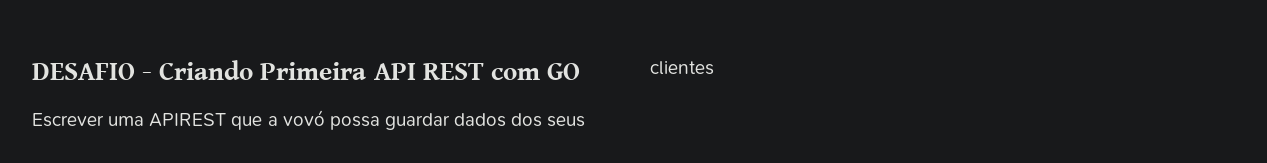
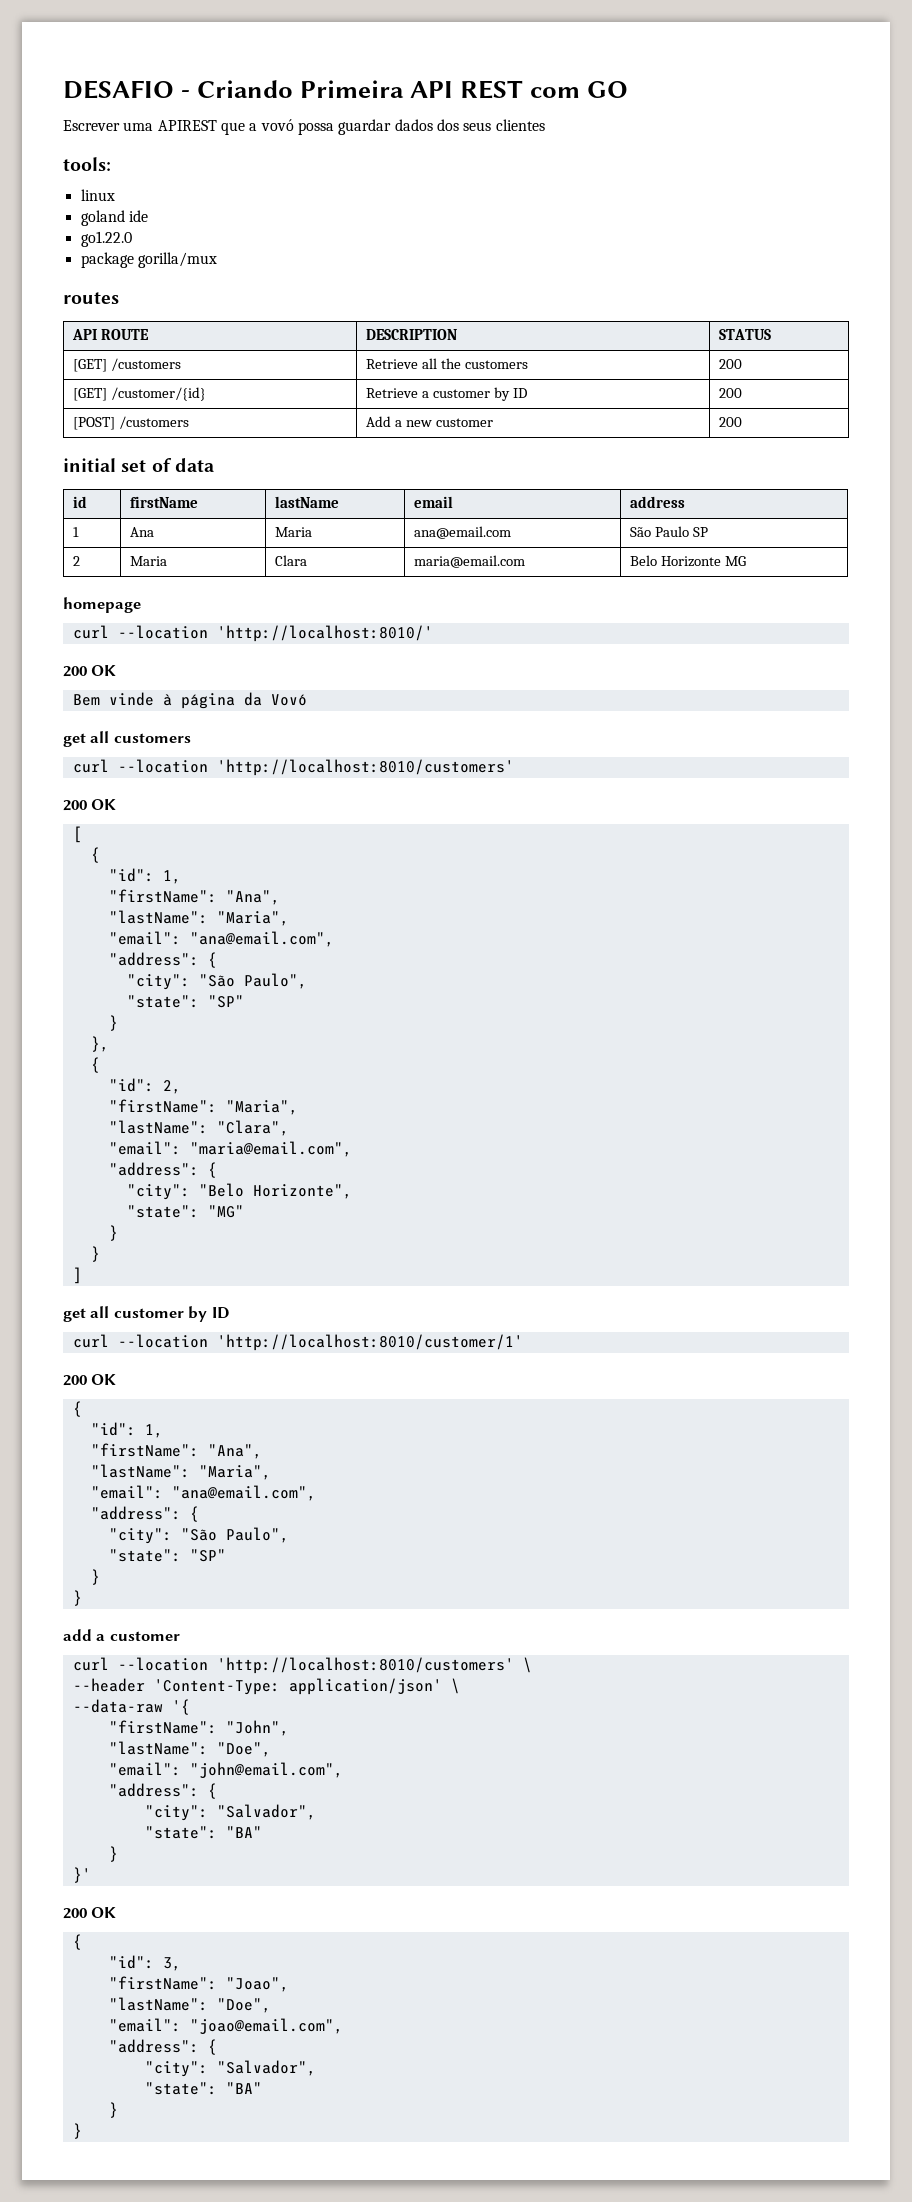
+ tools:
+ linux
+ goland ide
+ go1.22.0
+ package gorilla/mux
+ routes
+ API ROUTE | DESCRIPTION | STATUS
+ [GET] /customers | Retrieve all the customers | 200
+ [GET] /customer/{id} | Retrieve a customer by ID | 200
+ [POST] /customers | Add a new customer | 200
+ initial set of data
+ id | firstName | lastName | email | address
+ 1 | Ana | Maria | ana@email.com | São Paulo SP
+ 2 | Maria | Clara | maria@email.com | Belo Horizonte MG
+ homepage
+ curl --location 'http://localhost:8010/'
+ 200 OK
+ Bem vinde à página da Vovó
+ get all customers
+ curl --location 'http://localhost:8010/customers'
+ 200 OK
+ [
+ {
+ "id": 1,
+ "firstName": "Ana",
+ "lastName": "Maria",
+ "email": "ana@email.com",
+ "address": {
+ "city": "São Paulo",
+ "state": "SP"
+ }
+ },
+ {
+ "id": 2,
+ "firstName": "Maria",
+ "lastName": "Clara",
+ "email": "maria@email.com",
+ "address": {
+ "city": "Belo Horizonte",
+ "state": "MG"
+ }
+ }
+ ]
+ get all customer by ID
+ curl --location 'http://localhost:8010/customer/1'
+ 200 OK
+ {
+ "id": 1,
+ "firstName": "Ana",
+ "lastName": "Maria",
+ "email": "ana@email.com",
+ "address": {
+ "city": "São Paulo",
+ "state": "SP"
+ }
+ }
+ add a customer
+ curl --location 'http://localhost:8010/customers' \
+ --header 'Content-Type: application/json' \
+ --data-raw '{
+ "firstName": "John",
+ "lastName": "Doe",
+ "email": "john@email.com",
+ "address": {
+ "city": "Salvador",
+ "state": "BA"
+ }
+ }'
+ 200 OK
+ {
+ "id": 3,
+ "firstName": "Joao",
+ "lastName": "Doe",
+ "email": "joao@email.com",
+ "address": {
+ "city": "Salvador",
+ "state": "BA"
+ }
+ }

